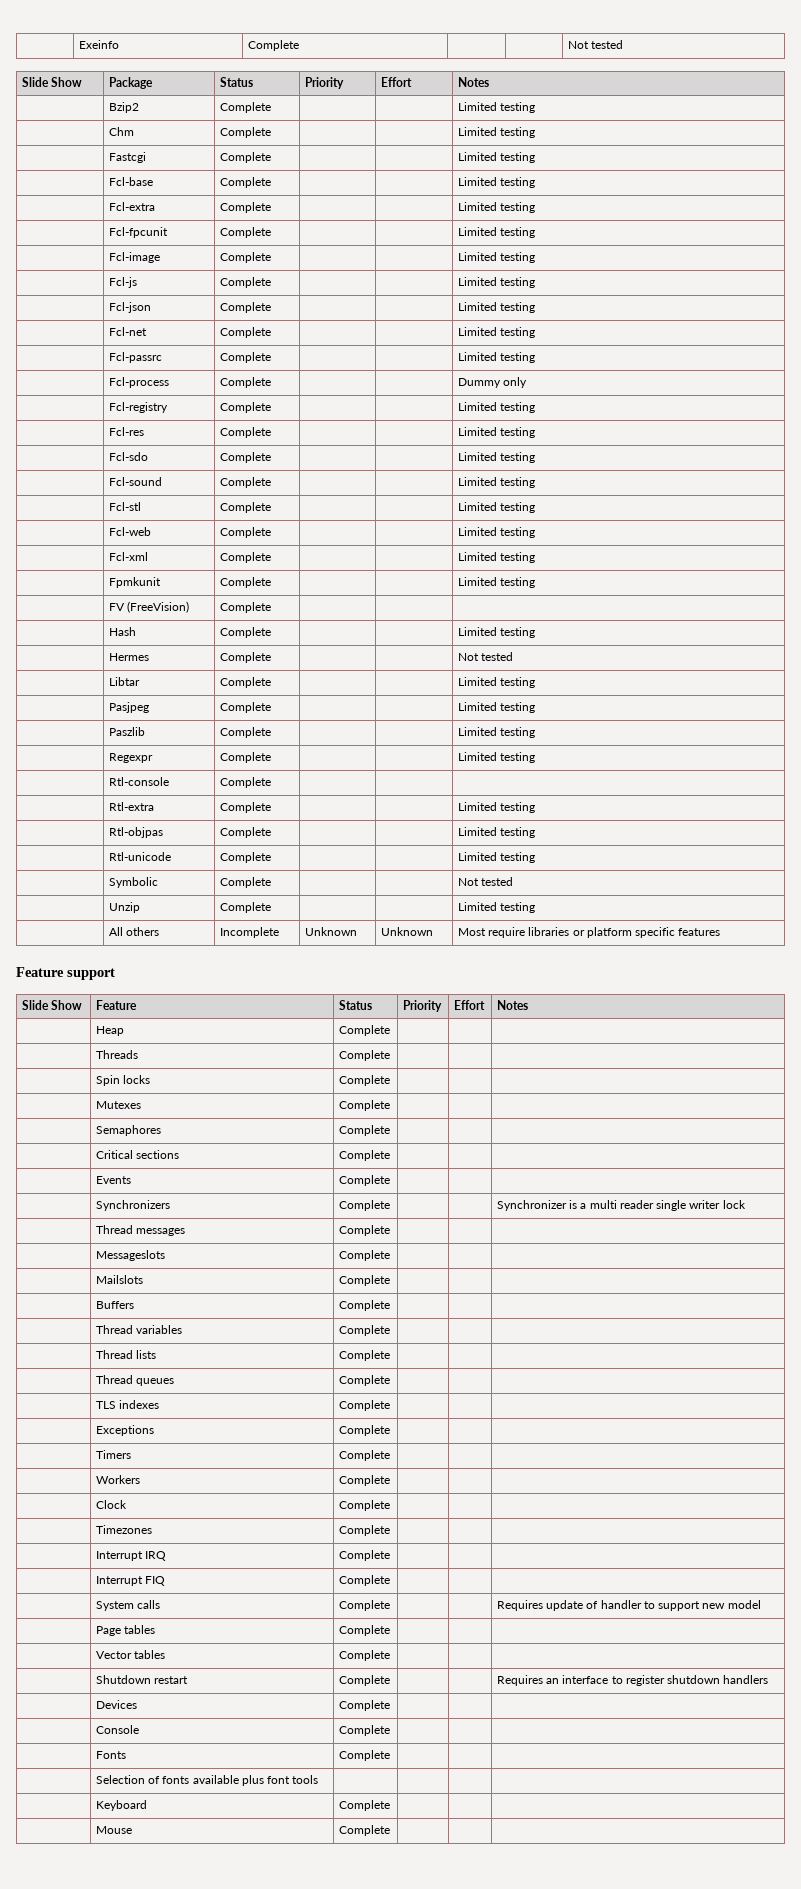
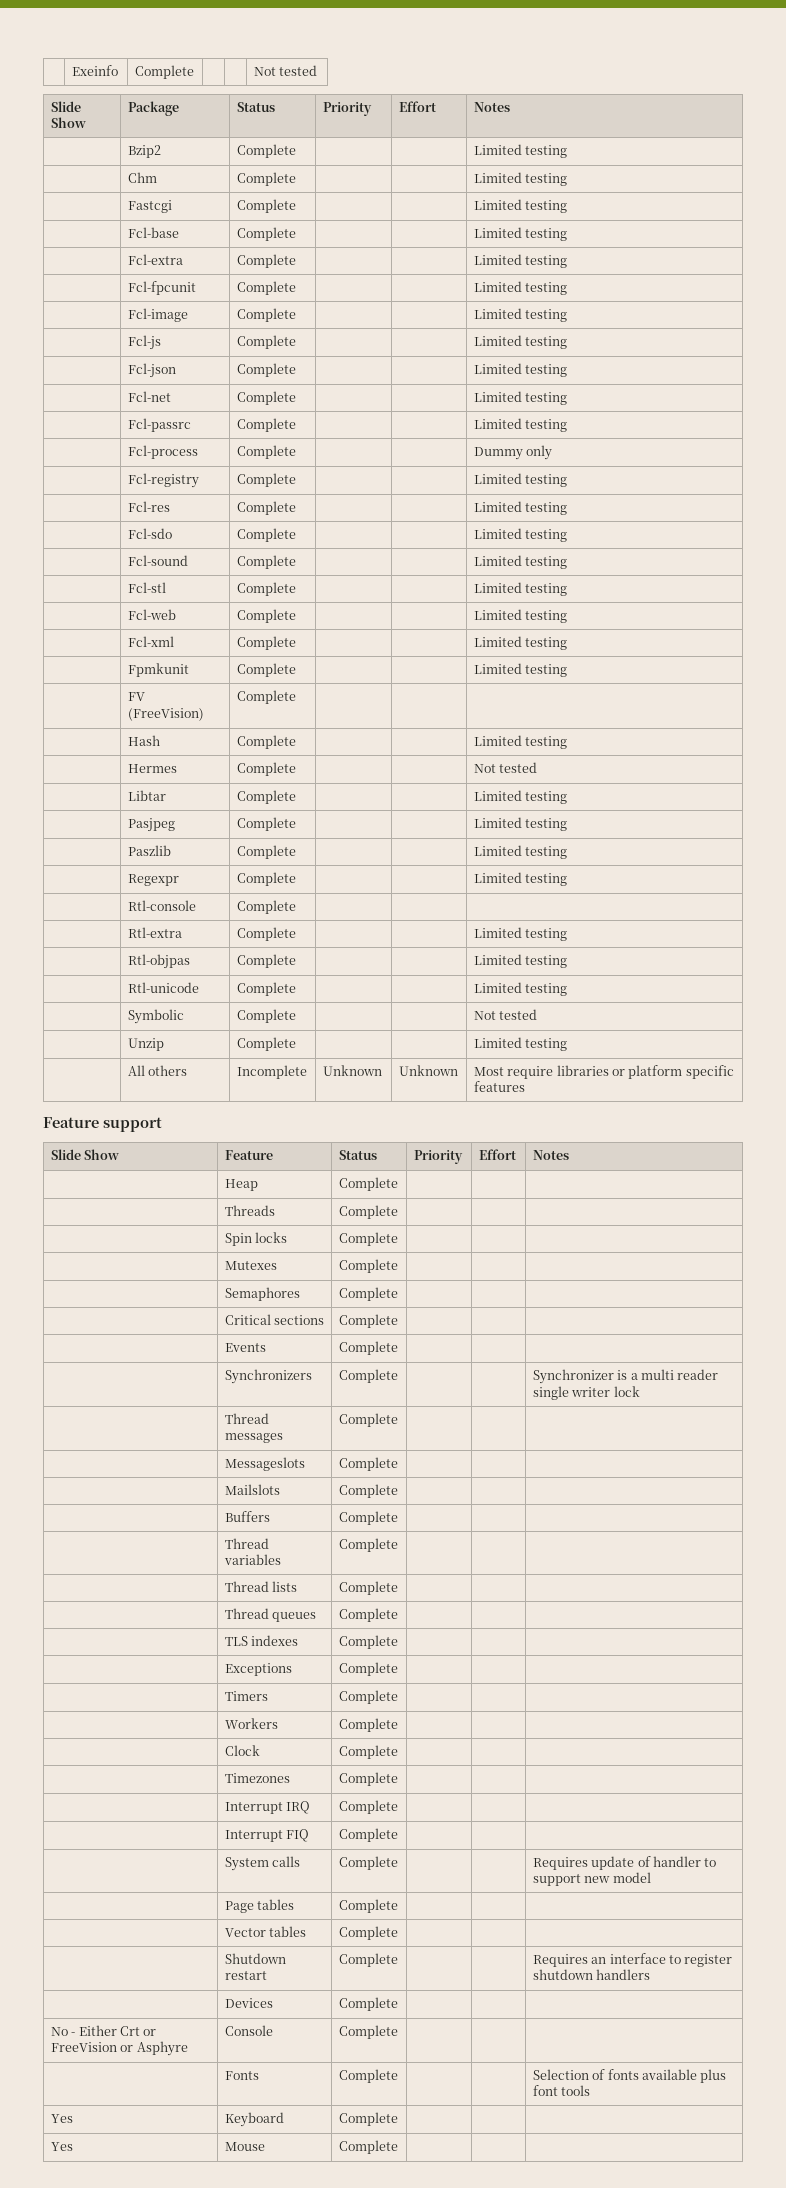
- | Console | Complete | | |
+ No - Either Crt or FreeVision or Asphyre | Console | Complete | | |
- | Fonts | Complete | | |
- | Selection of fonts available plus font tools | | | |
- | Keyboard | Complete | | |
+ | Fonts | Complete | | | Selection of fonts available plus font tools
+ Yes | Keyboard | Complete | | |
- | Mouse | Complete | | |
+ Yes | Mouse | Complete | | |

